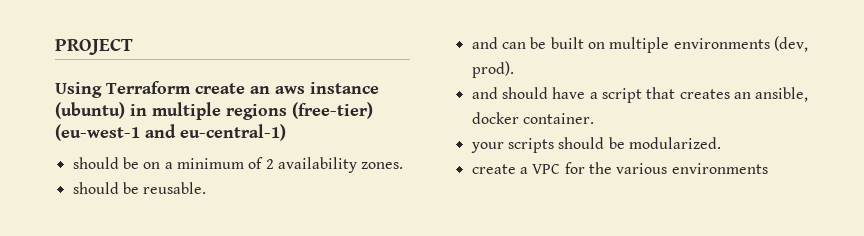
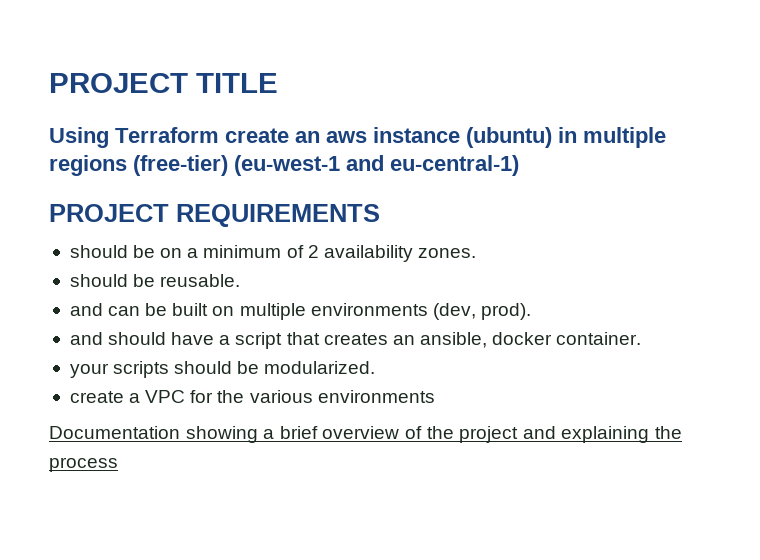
- PROJECT
+ PROJECT TITLE
+ PROJECT REQUIREMENTS
+ Documentation showing a brief overview of the project and explaining the process

